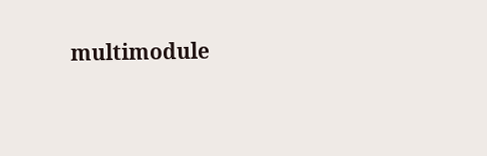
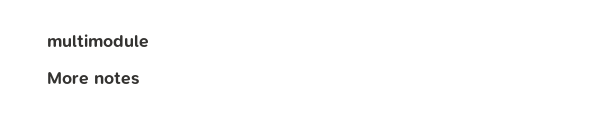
+ More notes

